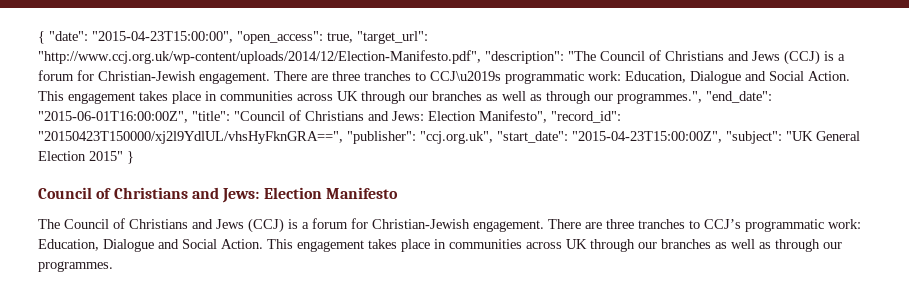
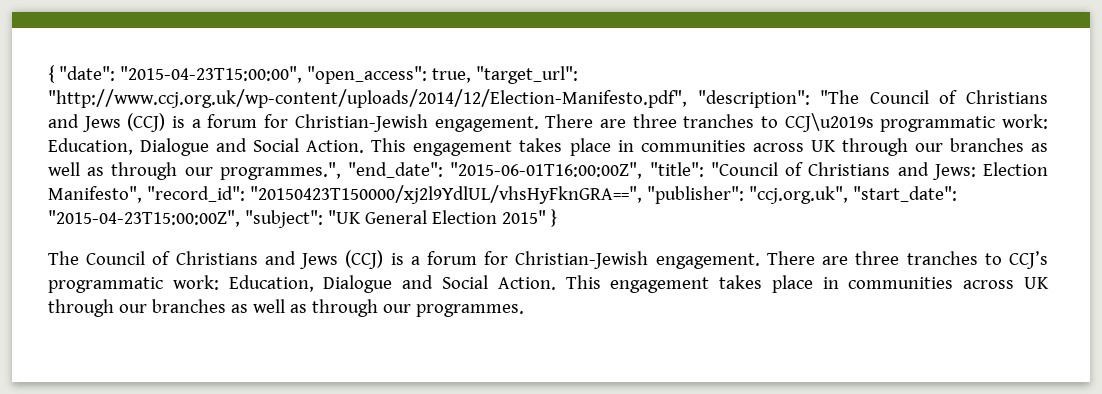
- Council of Christians and Jews: Election Manifesto

